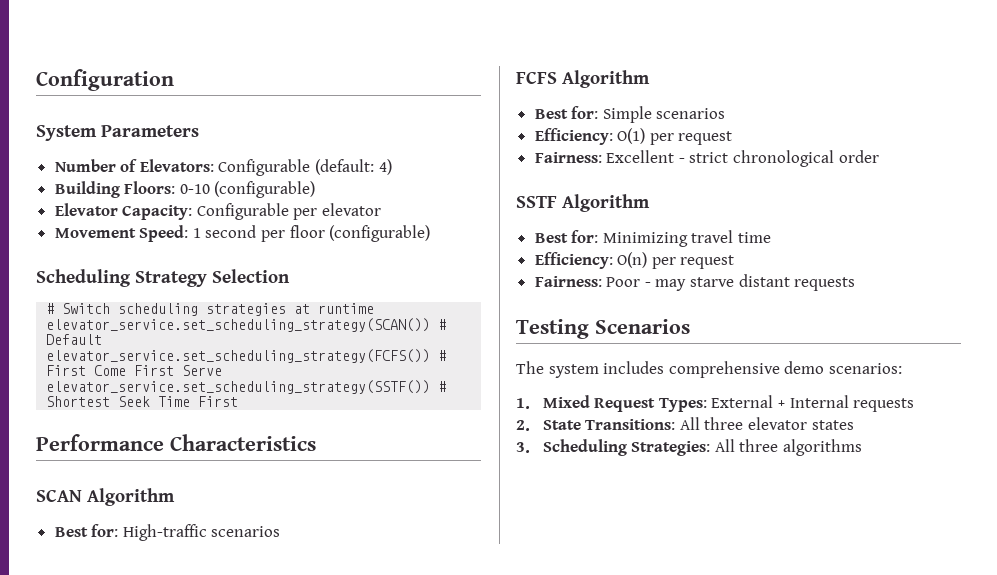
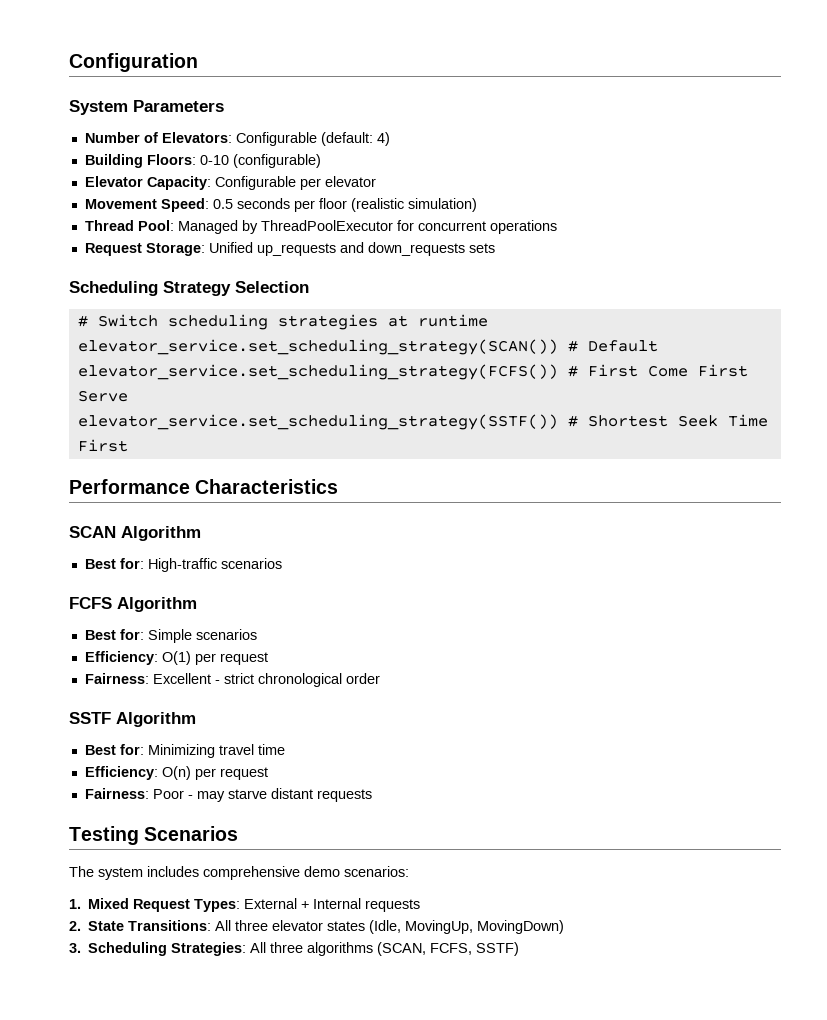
- Movement Speed: 1 second per floor (configurable)
+ Movement Speed: 0.5 seconds per floor (realistic simulation)
+ Thread Pool: Managed by ThreadPoolExecutor for concurrent operations
+ Request Storage: Unified up_requests and down_requests sets
- 2. State Transitions: All three elevator states
+ 2. State Transitions: All three elevator states (Idle, MovingUp, MovingDown)
- 3. Scheduling Strategies: All three algorithms
+ 3. Scheduling Strategies: All three algorithms (SCAN, FCFS, SSTF)

